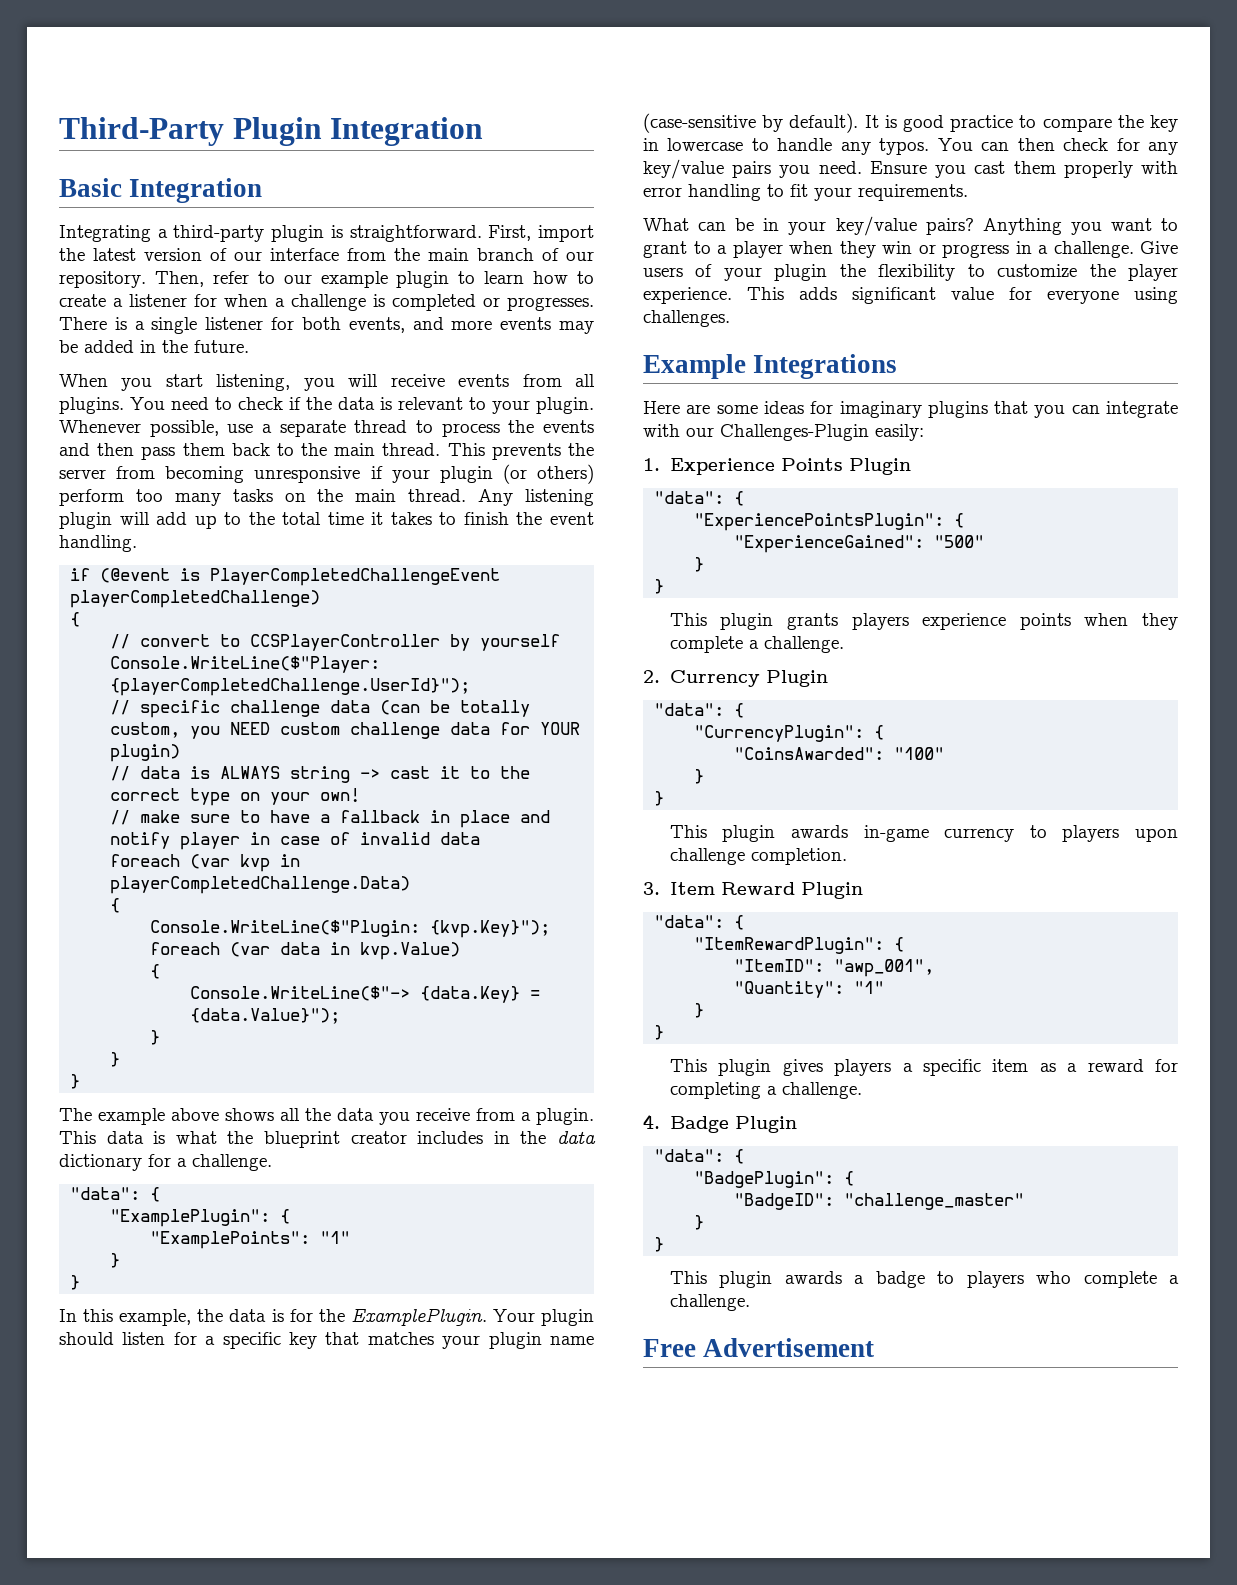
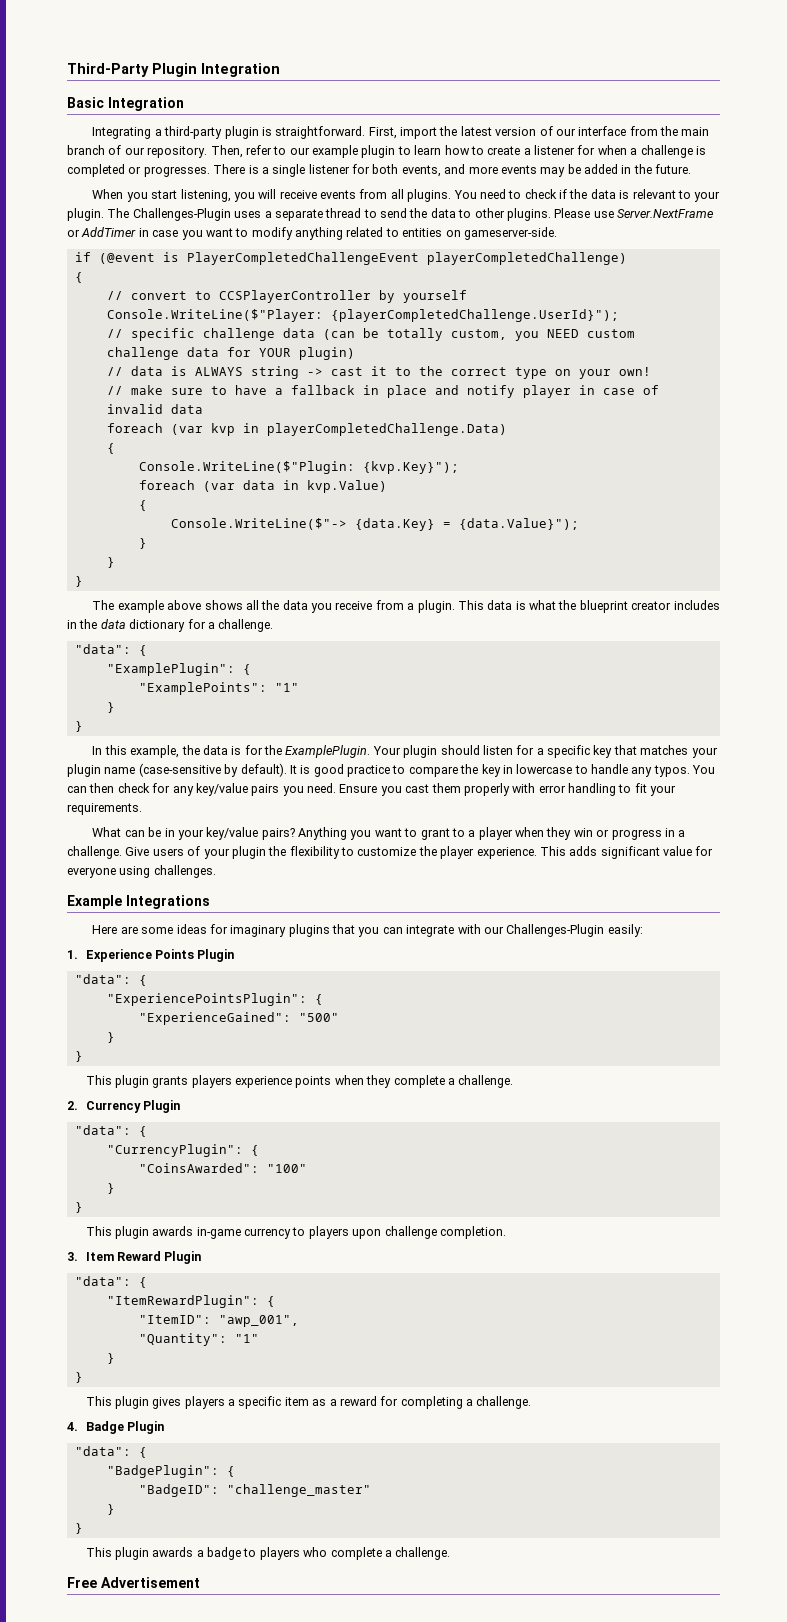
- Whenever possible, use a separate thread to process the events and then pass them back to the main thread. This prevents the server from becoming unresponsive if your plugin (or others) perform too many tasks on the main thread. Any listening plugin will add up to the total time it takes to finish the event handling.
+ The Challenges-Plugin uses a separate thread to send the data to other plugins. Please use Server.NextFrame or AddTimer in case you want to modify anything related to entities on gameserver-side.

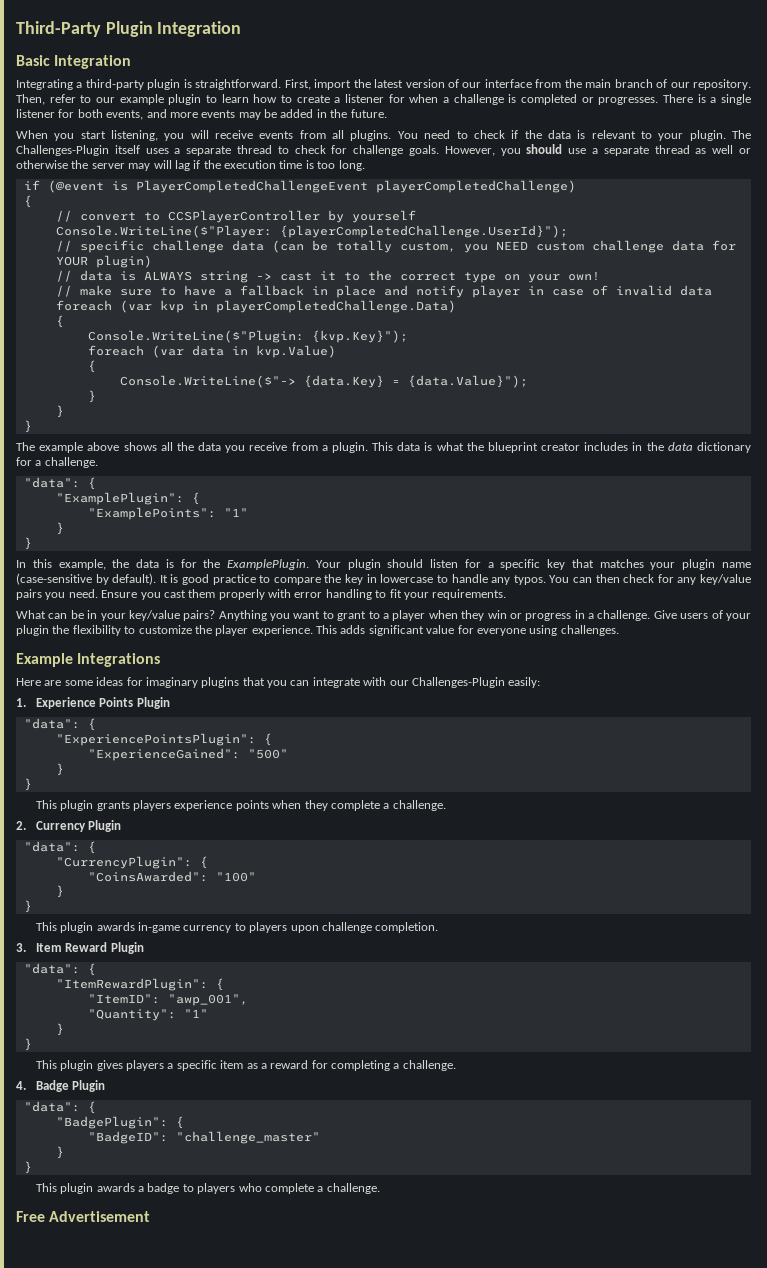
- The Challenges-Plugin uses a separate thread to send the data to other plugins. Please use Server.NextFrame or AddTimer in case you want to modify anything related to entities on gameserver-side.
+ The Challenges-Plugin itself uses a separate thread to check for challenge goals. However, you should use a separate thread as well or otherwise the server may will lag if the execution time is too long.

